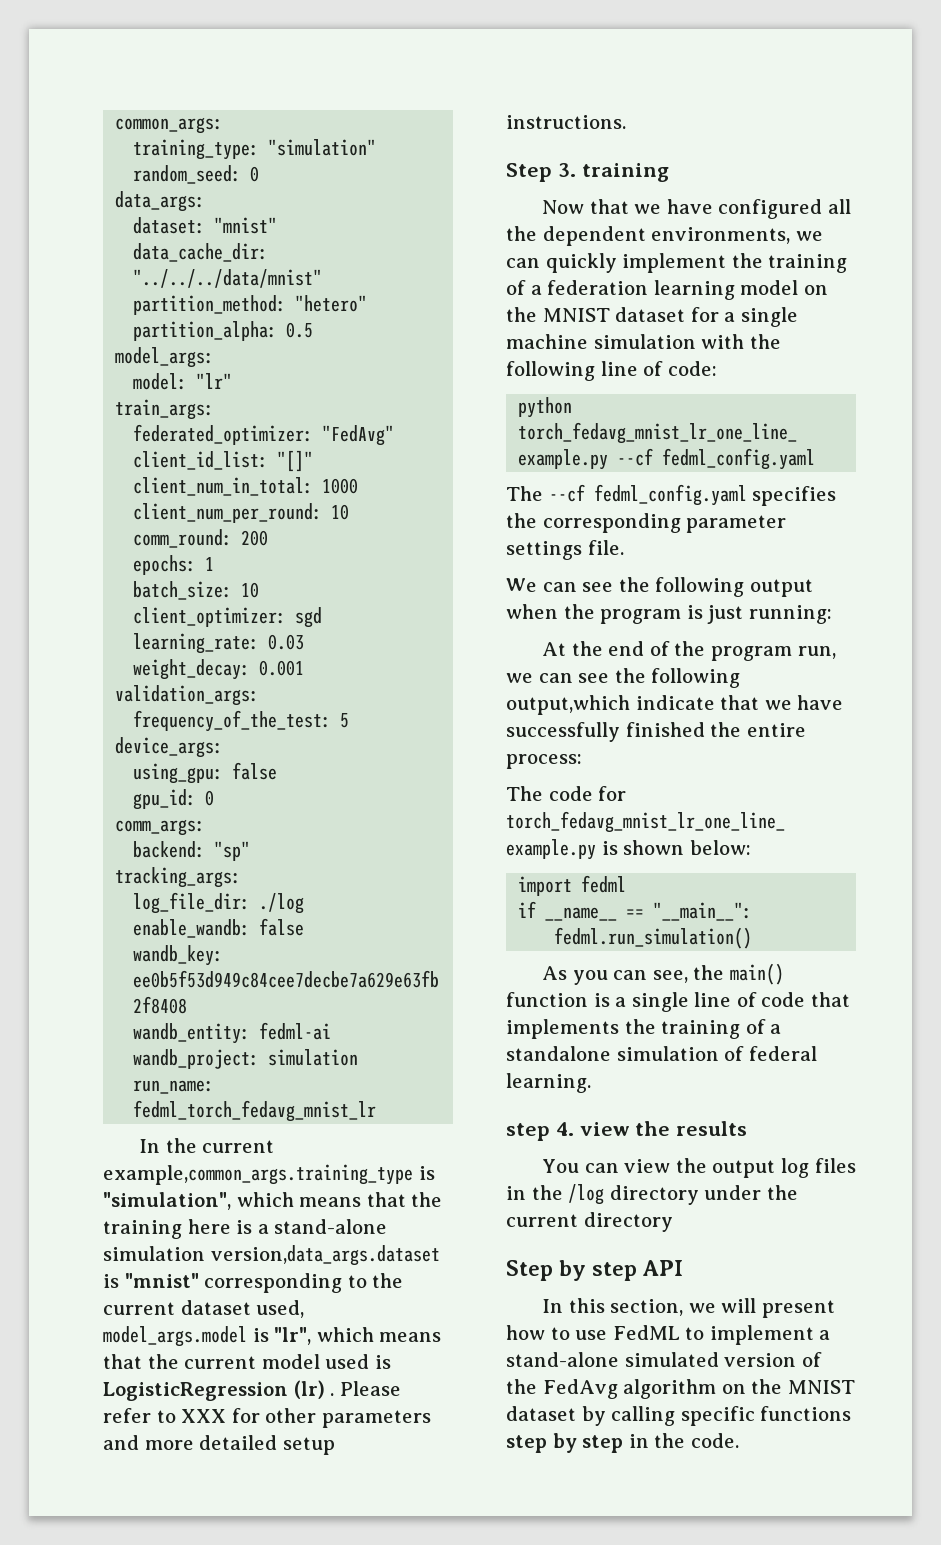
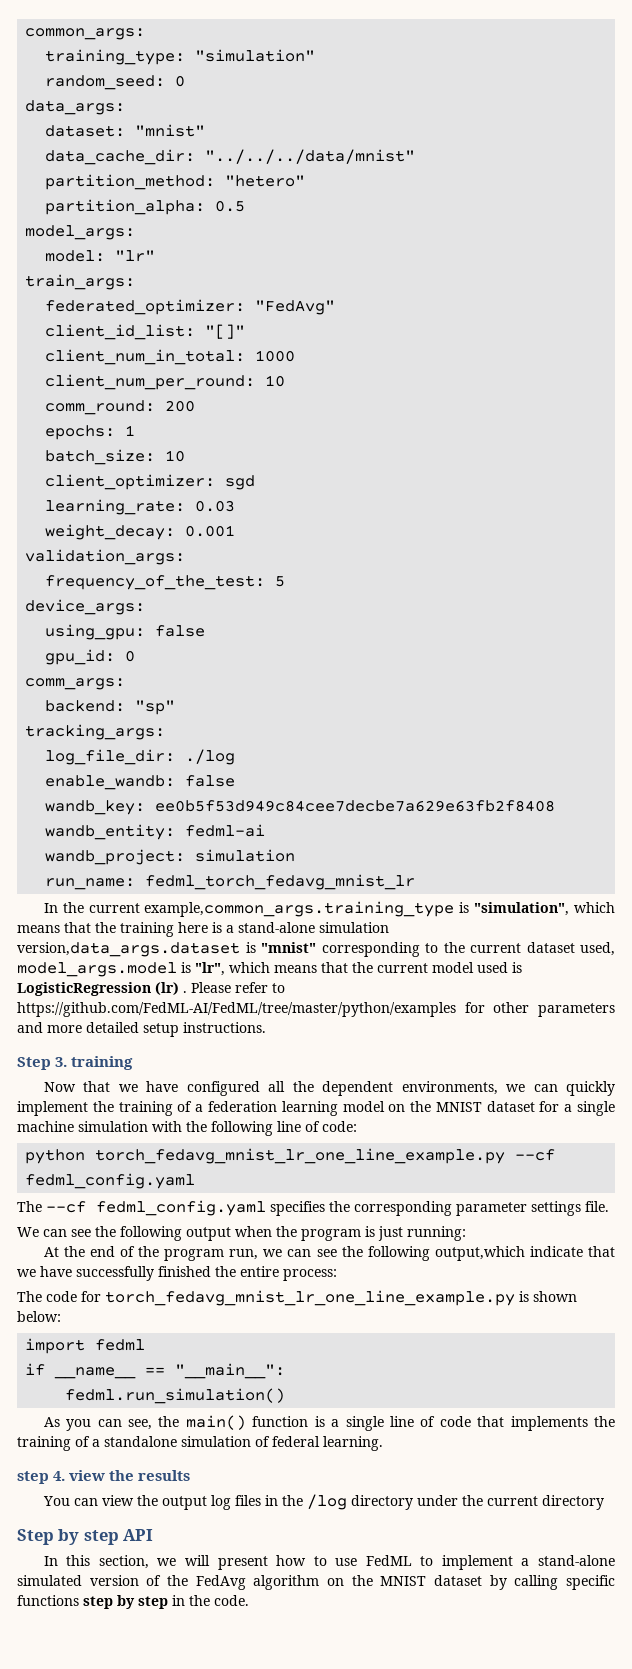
- Please refer to XXX for other parameters and more detailed setup instructions.
+ Please refer to https://github.com/FedML-AI/FedML/tree/master/python/examples for other parameters and more detailed setup instructions.

